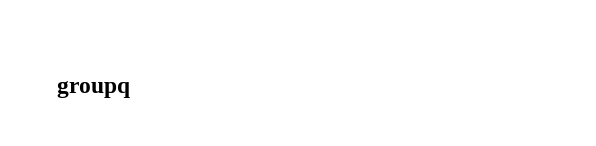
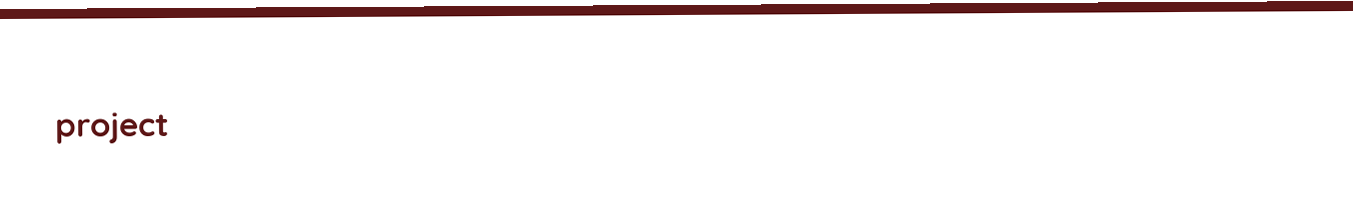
- groupq
+ project

